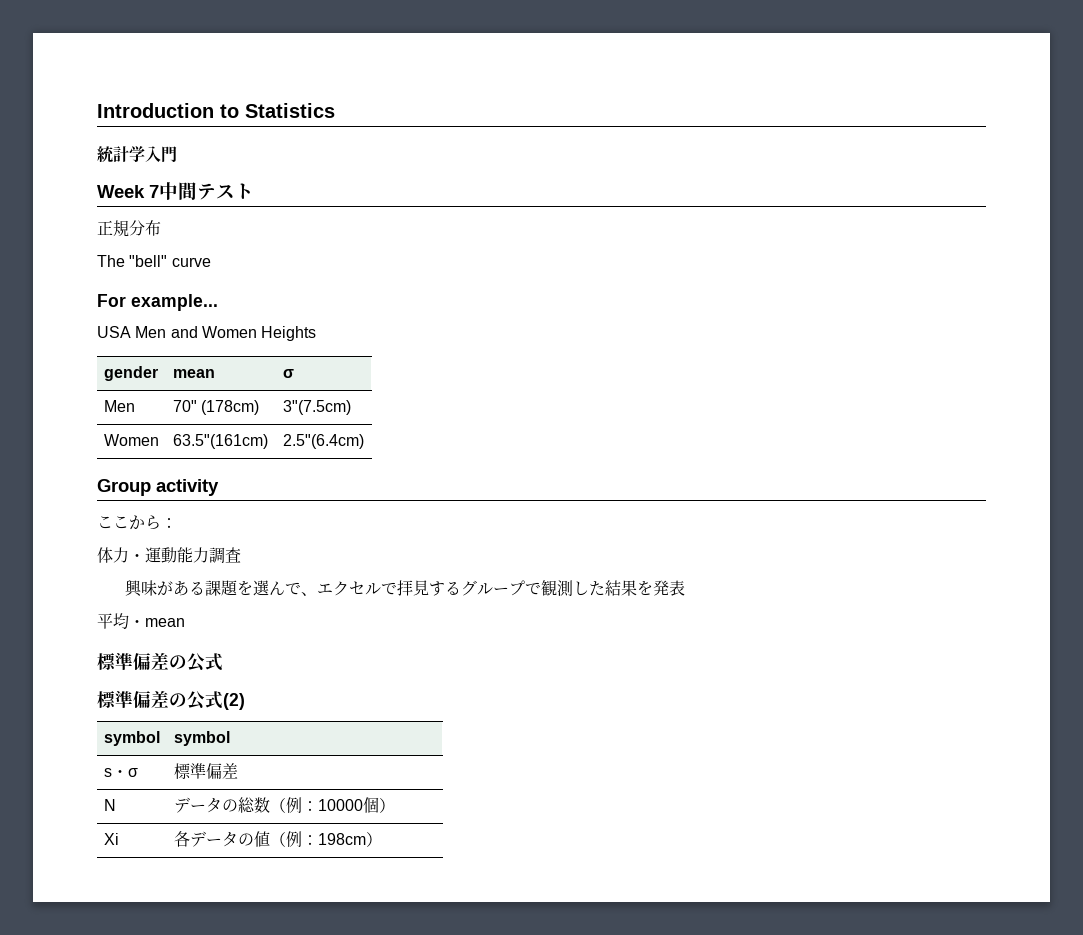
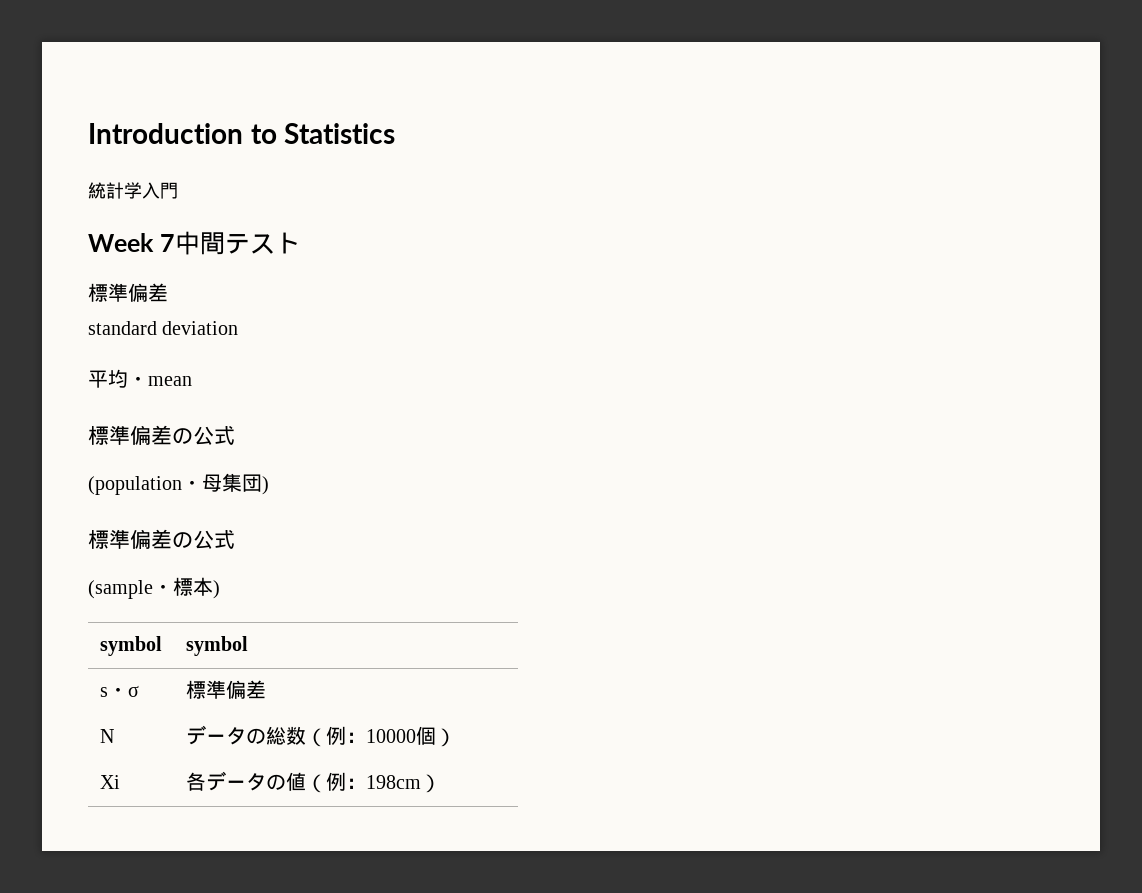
  Week 7中間テスト
- 正規分布
- The "bell" curve
- For example...
- USA Men and Women Heights
- gender | mean | σ
- Men | 70" (178cm) | 3"(7.5cm)
- Women | 63.5"(161cm) | 2.5"(6.4cm)
- Group activity
- ここから：
- 体力・運動能力調査
- 興味がある課題を選んで、エクセルで拝見するグループで観測した結果を発表
+ 標準偏差
+ standard deviation
- 標準偏差の公式(2)
+ (population・母集団)
+ 標準偏差の公式
+ (sample・標本)

